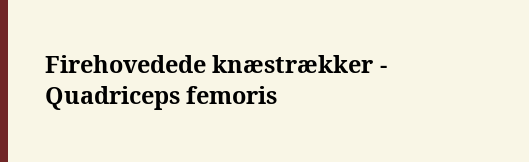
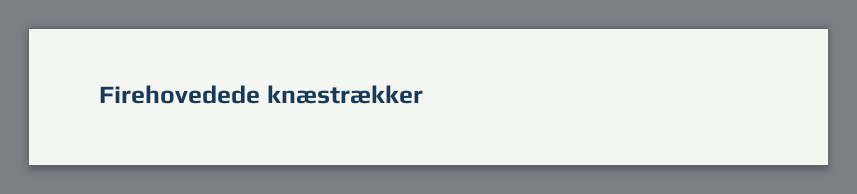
- Firehovedede knæstrækker - Quadriceps femoris
+ Firehovedede knæstrækker

